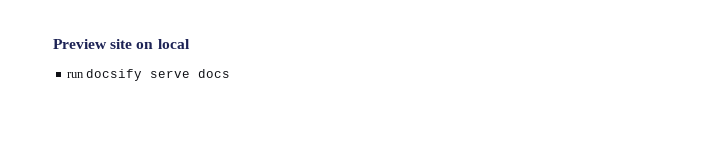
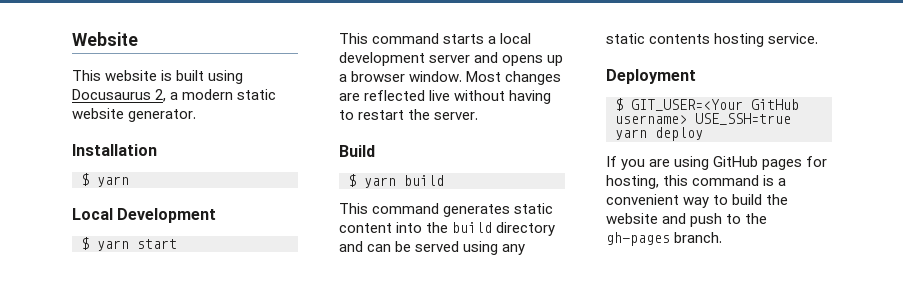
- Preview site on local
- run docsify serve docs
+ Website
+ This website is built using Docusaurus 2, a modern static website generator.
+ Installation
+ $ yarn
+ Local Development
+ $ yarn start
+ This command starts a local development server and opens up a browser window. Most changes are reflected live without having to restart the server.
+ Build
+ $ yarn build
+ This command generates static content into the build directory and can be served using any static contents hosting service.
+ Deployment
+ $ GIT_USER=<Your GitHub username> USE_SSH=true yarn deploy
+ If you are using GitHub pages for hosting, this command is a convenient way to build the website and push to the gh-pages branch.

